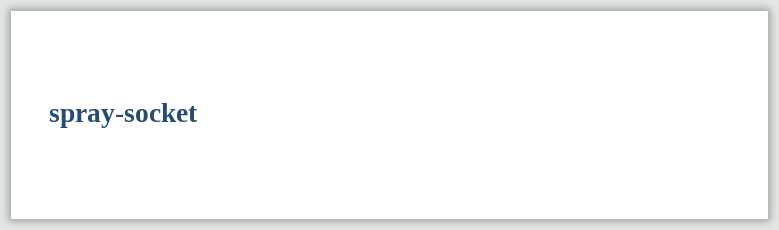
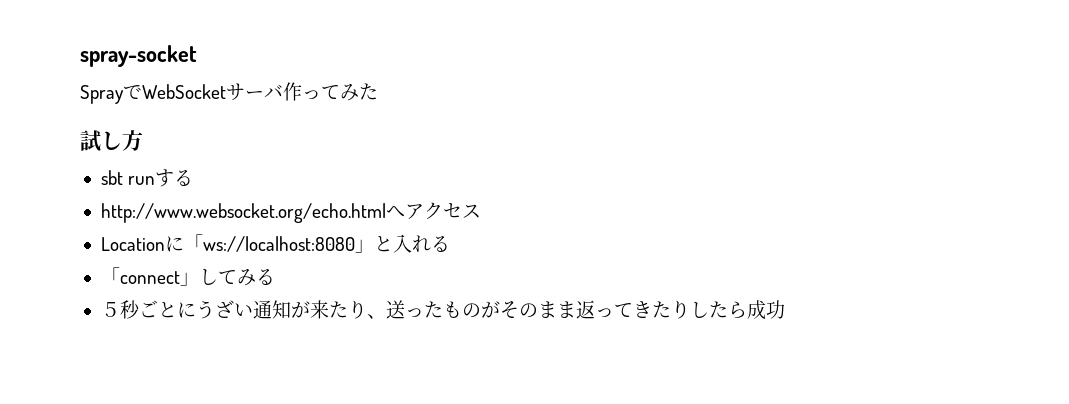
+ SprayでWebSocketサーバ作ってみた
+ 試し方
+ sbt runする
+ http://www.websocket.org/echo.htmlへアクセス
+ Locationに「ws://localhost:8080」と入れる
+ 「connect」してみる
+ ５秒ごとにうざい通知が来たり、送ったものがそのまま返ってきたりしたら成功

